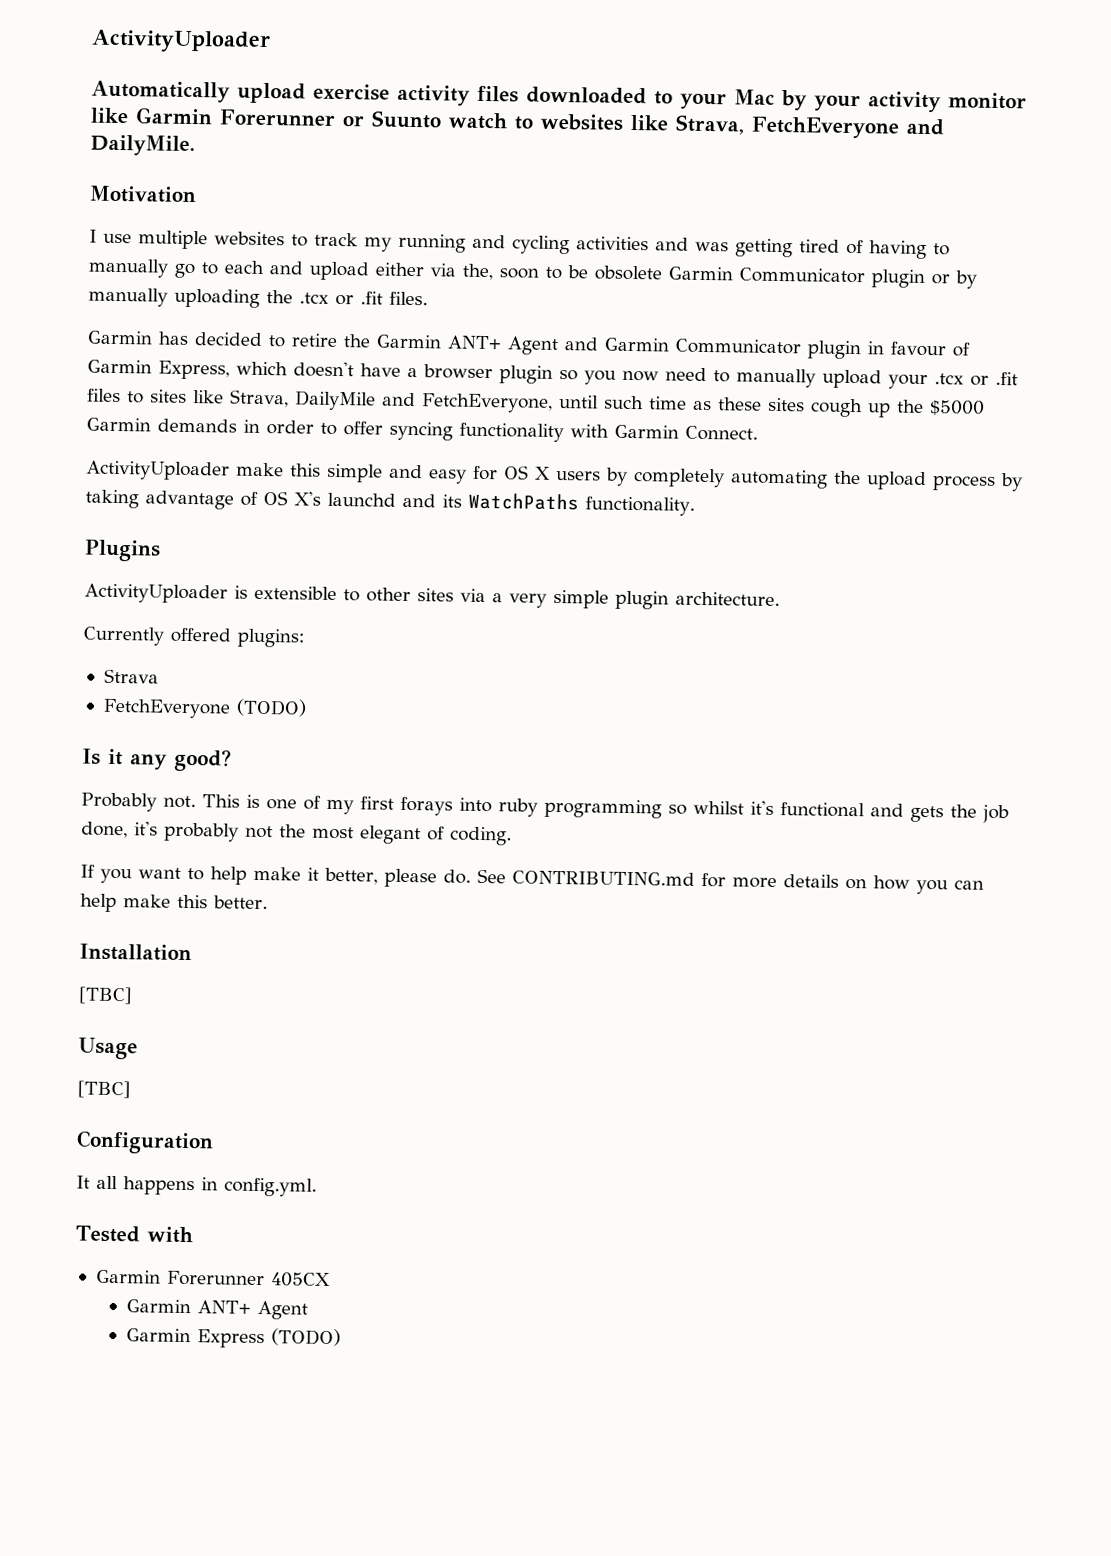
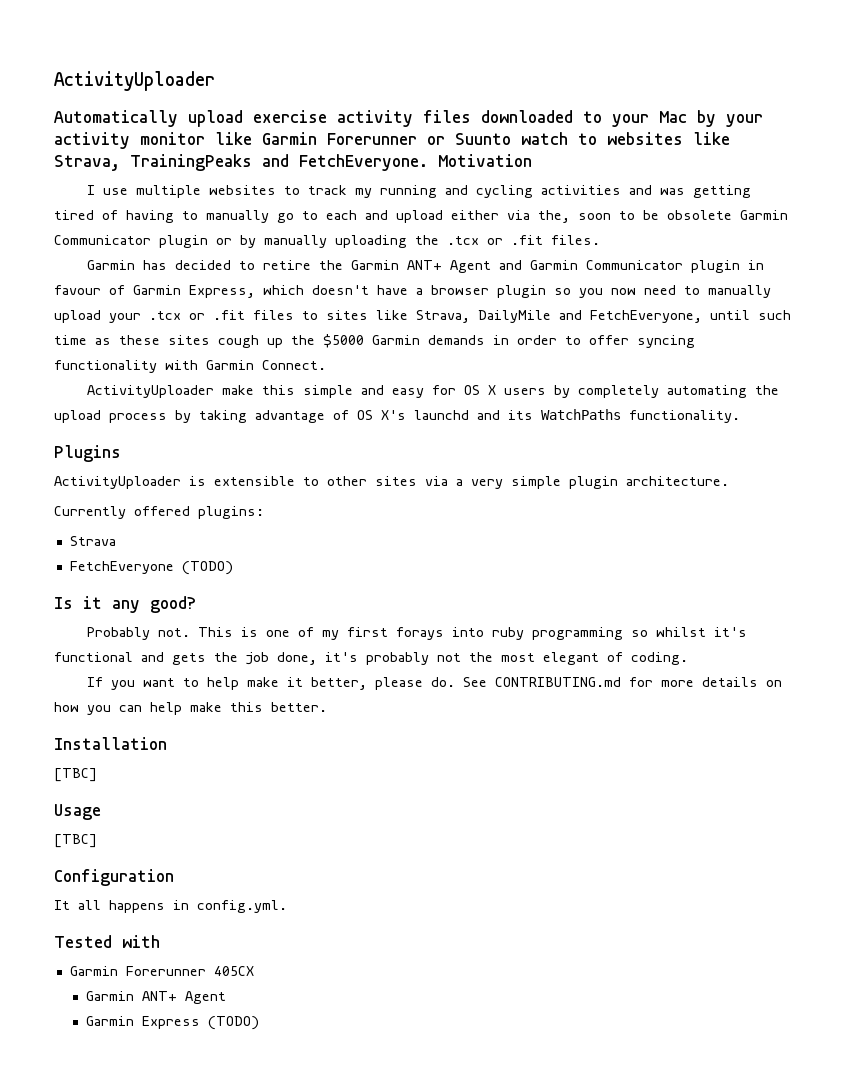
- Automatically upload exercise activity files downloaded to your Mac by your activity monitor like Garmin Forerunner or Suunto watch to websites like Strava, FetchEveryone and DailyMile.
- Motivation
+ Automatically upload exercise activity files downloaded to your Mac by your activity monitor like Garmin Forerunner or Suunto watch to websites like Strava, TrainingPeaks and FetchEveryone. Motivation

